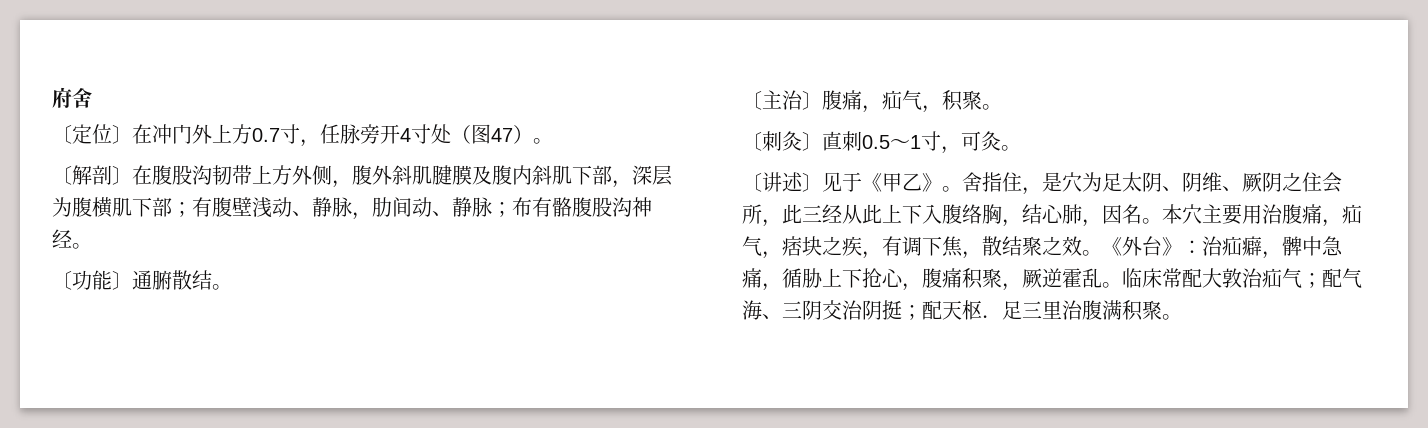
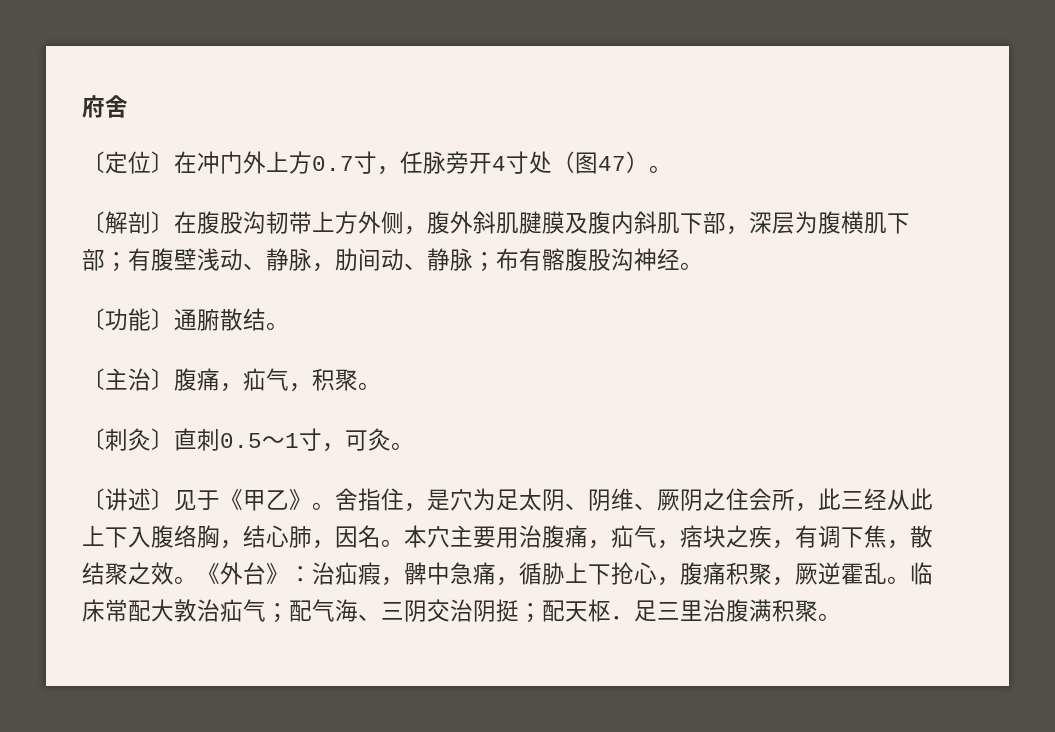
- 〔解剖〕在腹股沟韧带上方外侧，腹外斜肌腱膜及腹内斜肌下部，深层为腹横肌下部；有腹壁浅动、静脉，肋间动、静脉；布有骼腹股沟神经。
+ 〔解剖〕在腹股沟韧带上方外侧，腹外斜肌腱膜及腹内斜肌下部，深层为腹横肌下部；有腹壁浅动、静脉，肋间动、静脉；布有髂腹股沟神经。
- 《外台》：治疝癖，髀中急痛，循胁上下抢心，腹痛积聚，厥逆霍乱。
+ 《外台》：治疝瘕，髀中急痛，循胁上下抢心，腹痛积聚，厥逆霍乱。

